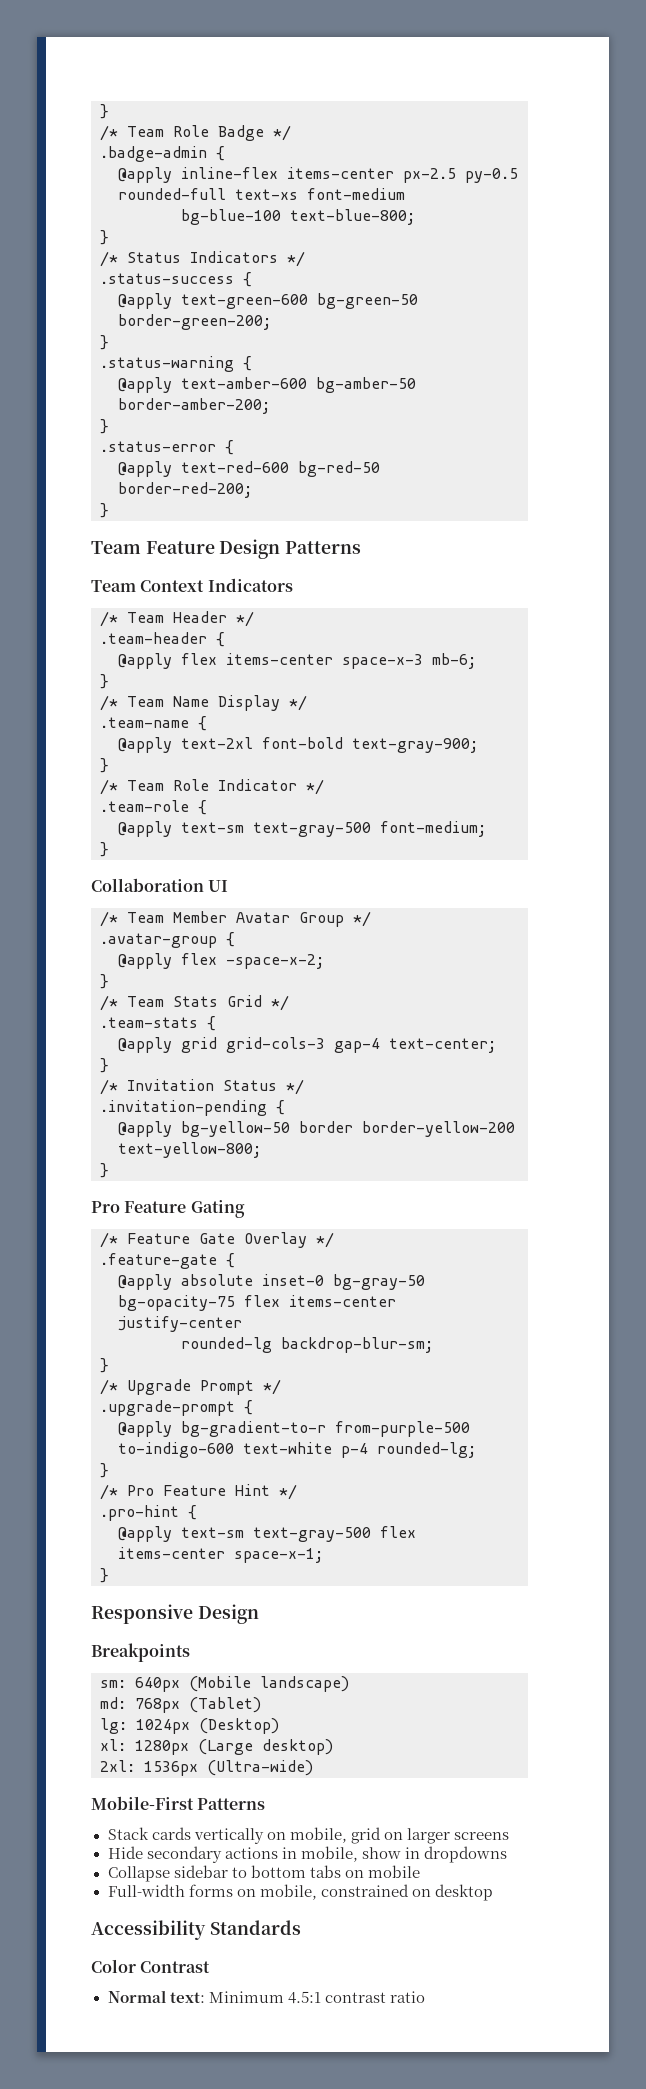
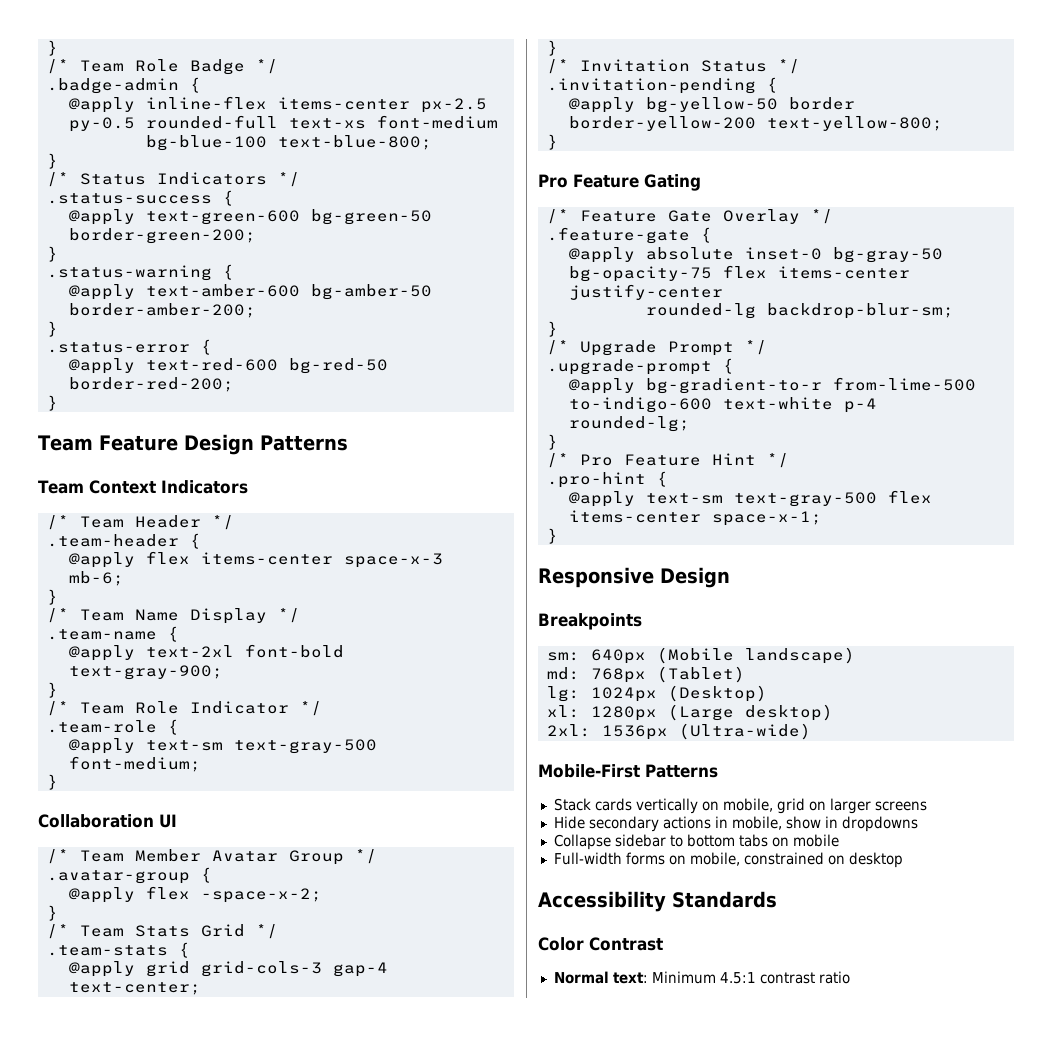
- @apply bg-gradient-to-r from-purple-500 to-indigo-600 text-white p-4 rounded-lg;
+ @apply bg-gradient-to-r from-lime-500 to-indigo-600 text-white p-4 rounded-lg;

